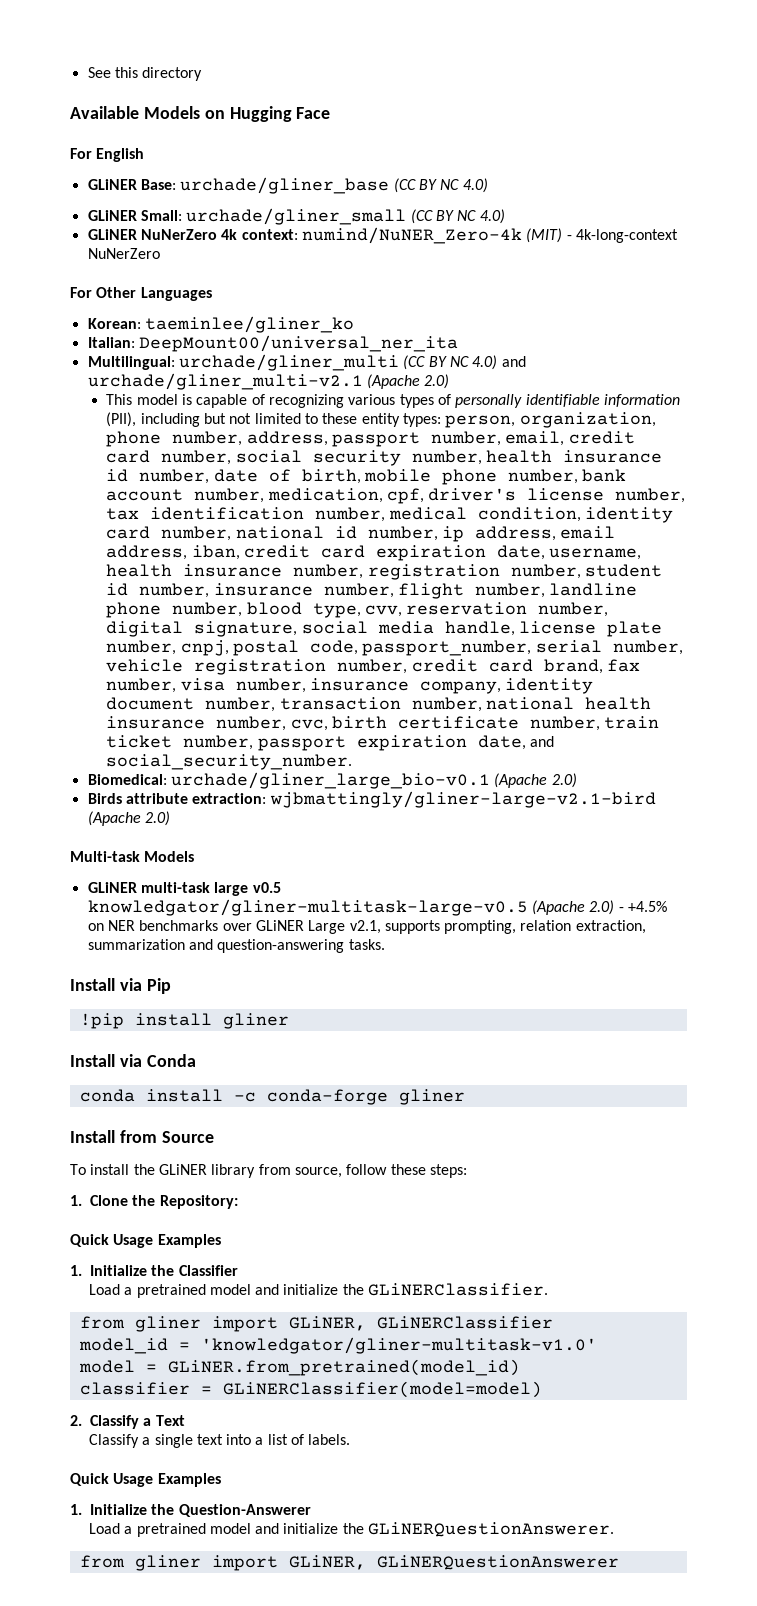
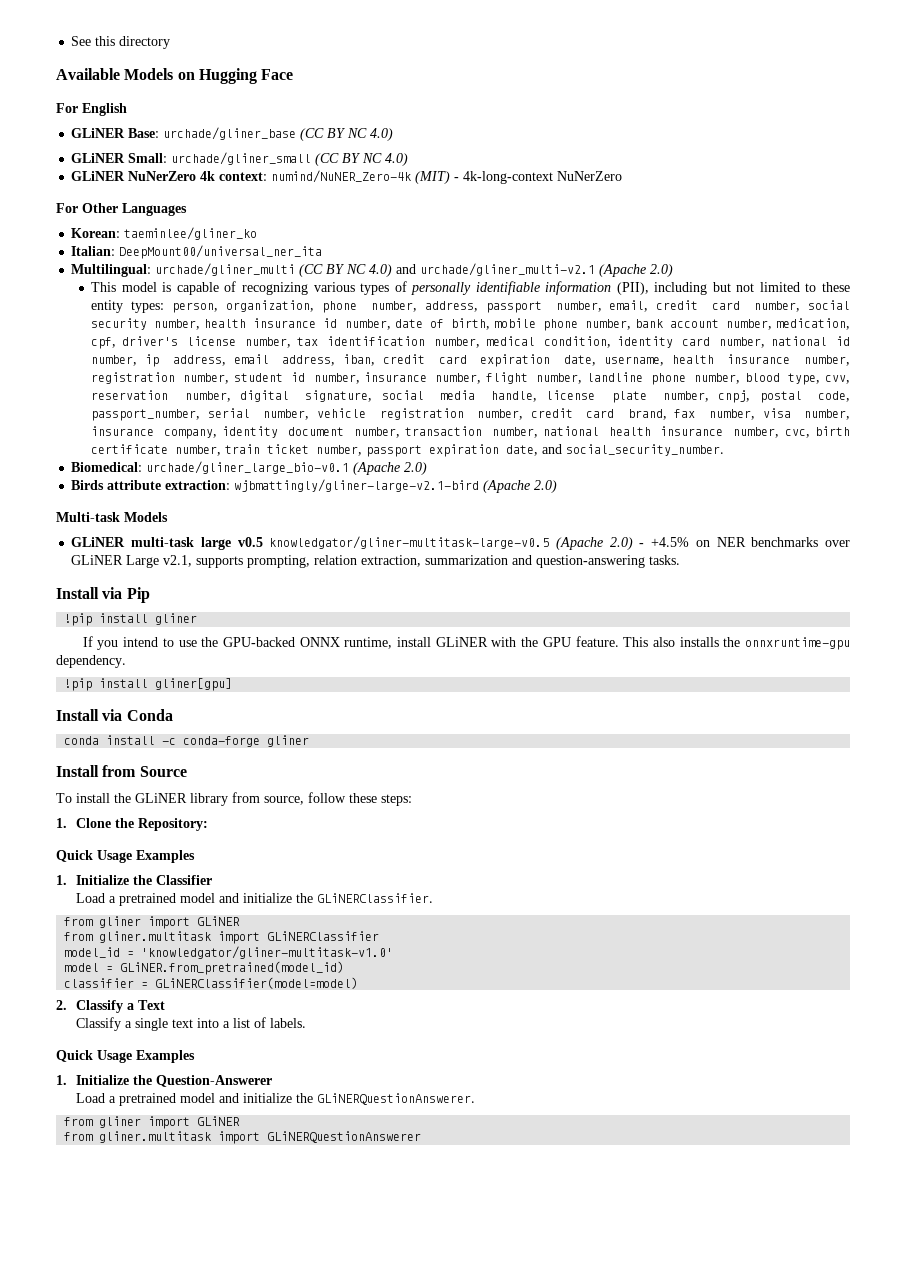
+ If you intend to use the GPU-backed ONNX runtime, install GLiNER with the GPU feature. This also installs the onnxruntime-gpu dependency.
+ !pip install gliner[gpu]
  Load a pretrained model and initialize the GLiNERClassifier.
- from gliner import GLiNER, GLiNERClassifier
+ from gliner import GLiNER
+ from gliner.multitask import GLiNERClassifier
  Load a pretrained model and initialize the GLiNERQuestionAnswerer.
- from gliner import GLiNER, GLiNERQuestionAnswerer
+ from gliner import GLiNER
+ from gliner.multitask import GLiNERQuestionAnswerer

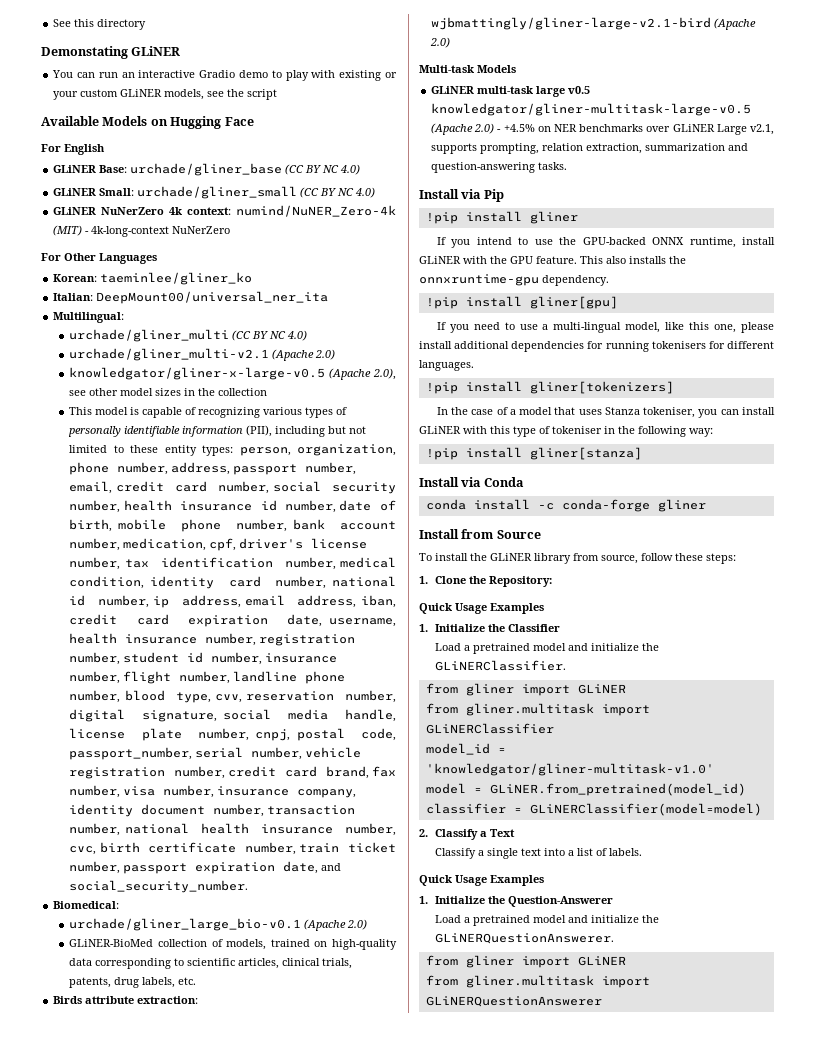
+ Demonstating GLiNER
+ You can run an interactive Gradio demo to play with existing or your custom GLiNER models, see the script
- Multilingual: urchade/gliner_multi (CC BY NC 4.0) and urchade/gliner_multi-v2.1 (Apache 2.0)
+ Multilingual:
+ urchade/gliner_multi (CC BY NC 4.0)
+ urchade/gliner_multi-v2.1 (Apache 2.0)
+ knowledgator/gliner-x-large-v0.5 (Apache 2.0), see other model sizes in the collection
- Biomedical: urchade/gliner_large_bio-v0.1 (Apache 2.0)
+ Biomedical:
+ urchade/gliner_large_bio-v0.1 (Apache 2.0)
+ GLiNER-BioMed collection of models, trained on high-quality data corresponding to scientific articles, clinical trials, patents, drug labels, etc.
+ If you need to use a multi-lingual model, like this one, please install additional dependencies for running tokenisers for different languages.
+ !pip install gliner[tokenizers]
+ In the case of a model that uses Stanza tokeniser, you can install GLiNER with this type of tokeniser in the following way:
+ !pip install gliner[stanza]

